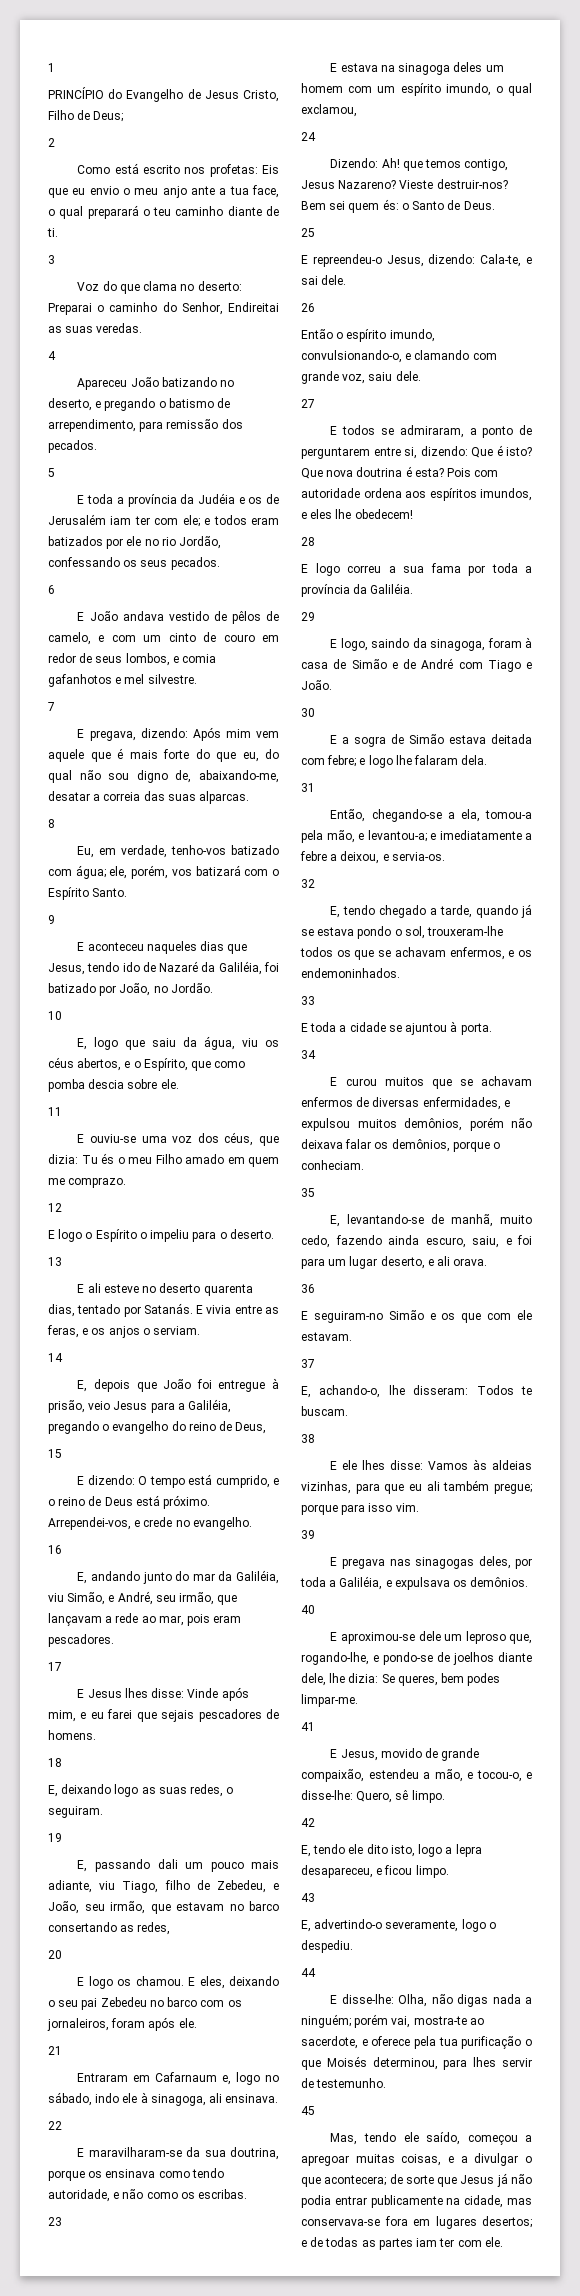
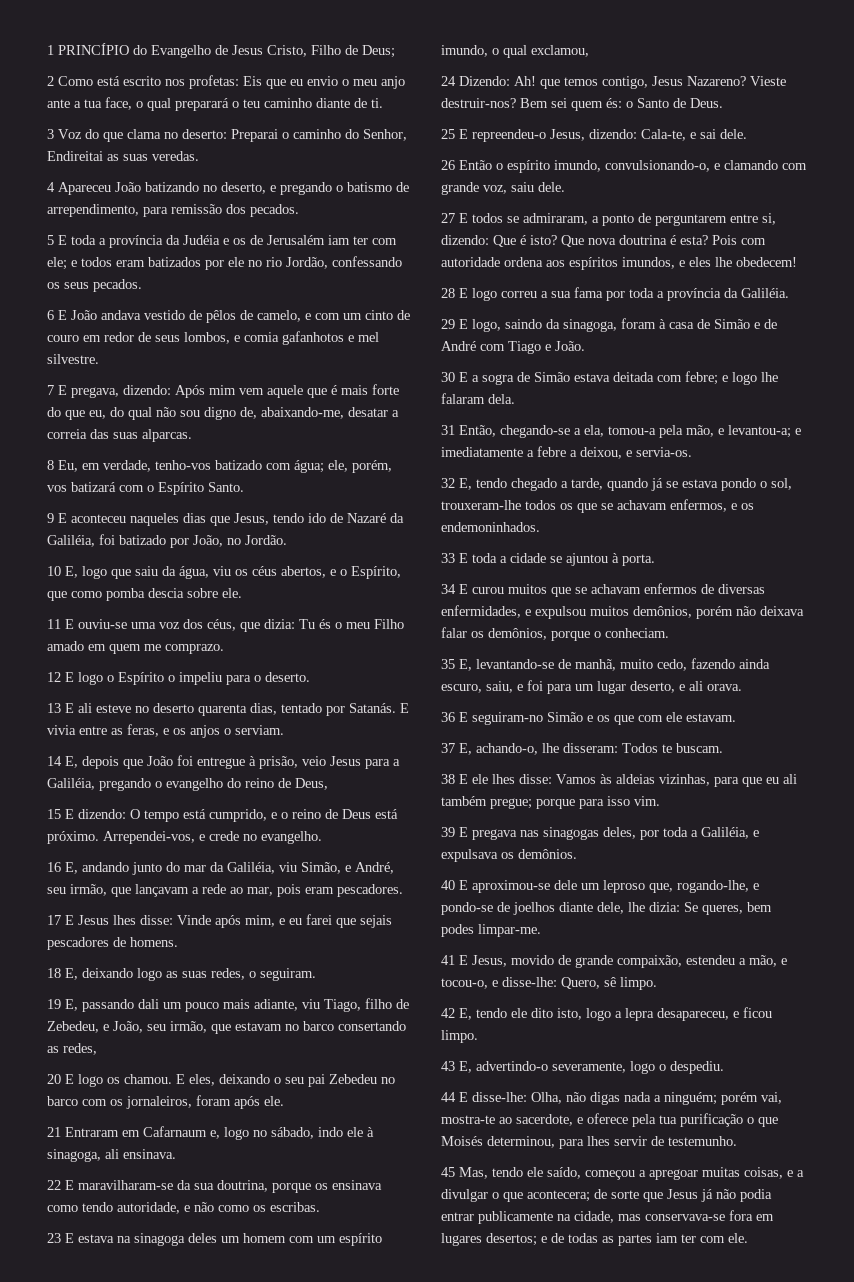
- 1
- PRINCÍPIO do Evangelho de Jesus Cristo, Filho de Deus;
+ 1 PRINCÍPIO do Evangelho de Jesus Cristo, Filho de Deus;
- 2
- Como está escrito nos profetas: Eis que eu envio o meu anjo ante a tua face, o qual preparará o teu caminho diante de ti.
+ 2 Como está escrito nos profetas: Eis que eu envio o meu anjo ante a tua face, o qual preparará o teu caminho diante de ti.
- 3
- Voz do que clama no deserto: Preparai o caminho do Senhor, Endireitai as suas veredas.
+ 3 Voz do que clama no deserto: Preparai o caminho do Senhor, Endireitai as suas veredas.
- 4
- Apareceu João batizando no deserto, e pregando o batismo de arrependimento, para remissão dos pecados.
+ 4 Apareceu João batizando no deserto, e pregando o batismo de arrependimento, para remissão dos pecados.
- 5
- E toda a província da Judéia e os de Jerusalém iam ter com ele; e todos eram batizados por ele no rio Jordão, confessando os seus pecados.
+ 5 E toda a província da Judéia e os de Jerusalém iam ter com ele; e todos eram batizados por ele no rio Jordão, confessando os seus pecados.
- 6
- E João andava vestido de pêlos de camelo, e com um cinto de couro em redor de seus lombos, e comia gafanhotos e mel silvestre.
+ 6 E João andava vestido de pêlos de camelo, e com um cinto de couro em redor de seus lombos, e comia gafanhotos e mel silvestre.
- 7
- E pregava, dizendo: Após mim vem aquele que é mais forte do que eu, do qual não sou digno de, abaixando-me, desatar a correia das suas alparcas.
+ 7 E pregava, dizendo: Após mim vem aquele que é mais forte do que eu, do qual não sou digno de, abaixando-me, desatar a correia das suas alparcas.
- 8
- Eu, em verdade, tenho-vos batizado com água; ele, porém, vos batizará com o Espírito Santo.
+ 8 Eu, em verdade, tenho-vos batizado com água; ele, porém, vos batizará com o Espírito Santo.
- 9
- E aconteceu naqueles dias que Jesus, tendo ido de Nazaré da Galiléia, foi batizado por João, no Jordão.
+ 9 E aconteceu naqueles dias que Jesus, tendo ido de Nazaré da Galiléia, foi batizado por João, no Jordão.
- 10
- E, logo que saiu da água, viu os céus abertos, e o Espírito, que como pomba descia sobre ele.
+ 10 E, logo que saiu da água, viu os céus abertos, e o Espírito, que como pomba descia sobre ele.
- 11
- E ouviu-se uma voz dos céus, que dizia: Tu és o meu Filho amado em quem me comprazo.
+ 11 E ouviu-se uma voz dos céus, que dizia: Tu és o meu Filho amado em quem me comprazo.
- 12
- E logo o Espírito o impeliu para o deserto.
+ 12 E logo o Espírito o impeliu para o deserto.
- 13
- E ali esteve no deserto quarenta dias, tentado por Satanás.
+ 13 E ali esteve no deserto quarenta dias, tentado por Satanás.
- 14
- E, depois que João foi entregue à prisão, veio Jesus para a Galiléia, pregando o evangelho do reino de Deus,
+ 14 E, depois que João foi entregue à prisão, veio Jesus para a Galiléia, pregando o evangelho do reino de Deus,
- 15
- E dizendo: O tempo está cumprido, e o reino de Deus está próximo.
+ 15 E dizendo: O tempo está cumprido, e o reino de Deus está próximo.
- 16
- E, andando junto do mar da Galiléia, viu Simão, e André, seu irmão, que lançavam a rede ao mar, pois eram pescadores.
+ 16 E, andando junto do mar da Galiléia, viu Simão, e André, seu irmão, que lançavam a rede ao mar, pois eram pescadores.
- 17
- E Jesus lhes disse: Vinde após mim, e eu farei que sejais pescadores de homens.
+ 17 E Jesus lhes disse: Vinde após mim, e eu farei que sejais pescadores de homens.
- 18
- E, deixando logo as suas redes, o seguiram.
+ 18 E, deixando logo as suas redes, o seguiram.
- 19
- E, passando dali um pouco mais adiante, viu Tiago, filho de Zebedeu, e João, seu irmão, que estavam no barco consertando as redes,
+ 19 E, passando dali um pouco mais adiante, viu Tiago, filho de Zebedeu, e João, seu irmão, que estavam no barco consertando as redes,
- 20
- E logo os chamou.
+ 20 E logo os chamou.
- 21
- Entraram em Cafarnaum e, logo no sábado, indo ele à sinagoga, ali ensinava.
+ 21 Entraram em Cafarnaum e, logo no sábado, indo ele à sinagoga, ali ensinava.
- 22
- E maravilharam-se da sua doutrina, porque os ensinava como tendo autoridade, e não como os escribas.
+ 22 E maravilharam-se da sua doutrina, porque os ensinava como tendo autoridade, e não como os escribas.
- 23
- E estava na sinagoga deles um homem com um espírito imundo, o qual exclamou,
+ 23 E estava na sinagoga deles um homem com um espírito imundo, o qual exclamou,
- 24
- Dizendo: Ah! que temos contigo, Jesus Nazareno?
+ 24 Dizendo: Ah! que temos contigo, Jesus Nazareno?
- 25
- E repreendeu-o Jesus, dizendo: Cala-te, e sai dele.
+ 25 E repreendeu-o Jesus, dizendo: Cala-te, e sai dele.
- 26
- Então o espírito imundo, convulsionando-o, e clamando com grande voz, saiu dele.
+ 26 Então o espírito imundo, convulsionando-o, e clamando com grande voz, saiu dele.
- 27
- E todos se admiraram, a ponto de perguntarem entre si, dizendo: Que é isto?
+ 27 E todos se admiraram, a ponto de perguntarem entre si, dizendo: Que é isto?
- 28
- E logo correu a sua fama por toda a província da Galiléia.
+ 28 E logo correu a sua fama por toda a província da Galiléia.
- 29
- E logo, saindo da sinagoga, foram à casa de Simão e de André com Tiago e João.
+ 29 E logo, saindo da sinagoga, foram à casa de Simão e de André com Tiago e João.
- 30
- E a sogra de Simão estava deitada com febre; e logo lhe falaram dela.
+ 30 E a sogra de Simão estava deitada com febre; e logo lhe falaram dela.
- 31
- Então, chegando-se a ela, tomou-a pela mão, e levantou-a; e imediatamente a febre a deixou, e servia-os.
+ 31 Então, chegando-se a ela, tomou-a pela mão, e levantou-a; e imediatamente a febre a deixou, e servia-os.
- 32
- E, tendo chegado a tarde, quando já se estava pondo o sol, trouxeram-lhe todos os que se achavam enfermos, e os endemoninhados.
+ 32 E, tendo chegado a tarde, quando já se estava pondo o sol, trouxeram-lhe todos os que se achavam enfermos, e os endemoninhados.
- 33
- E toda a cidade se ajuntou à porta.
+ 33 E toda a cidade se ajuntou à porta.
- 34
- E curou muitos que se achavam enfermos de diversas enfermidades, e expulsou muitos demônios, porém não deixava falar os demônios, porque o conheciam.
+ 34 E curou muitos que se achavam enfermos de diversas enfermidades, e expulsou muitos demônios, porém não deixava falar os demônios, porque o conheciam.
- 35
- E, levantando-se de manhã, muito cedo, fazendo ainda escuro, saiu, e foi para um lugar deserto, e ali orava.
+ 35 E, levantando-se de manhã, muito cedo, fazendo ainda escuro, saiu, e foi para um lugar deserto, e ali orava.
- 36
- E seguiram-no Simão e os que com ele estavam.
+ 36 E seguiram-no Simão e os que com ele estavam.
- 37
- E, achando-o, lhe disseram: Todos te buscam.
+ 37 E, achando-o, lhe disseram: Todos te buscam.
- 38
- E ele lhes disse: Vamos às aldeias vizinhas, para que eu ali também pregue; porque para isso vim.
+ 38 E ele lhes disse: Vamos às aldeias vizinhas, para que eu ali também pregue; porque para isso vim.
- 39
- E pregava nas sinagogas deles, por toda a Galiléia, e expulsava os demônios.
+ 39 E pregava nas sinagogas deles, por toda a Galiléia, e expulsava os demônios.
- 40
- E aproximou-se dele um leproso que, rogando-lhe, e pondo-se de joelhos diante dele, lhe dizia: Se queres, bem podes limpar-me.
+ 40 E aproximou-se dele um leproso que, rogando-lhe, e pondo-se de joelhos diante dele, lhe dizia: Se queres, bem podes limpar-me.
- 41
- E Jesus, movido de grande compaixão, estendeu a mão, e tocou-o, e disse-lhe: Quero, sê limpo.
+ 41 E Jesus, movido de grande compaixão, estendeu a mão, e tocou-o, e disse-lhe: Quero, sê limpo.
- 42
- E, tendo ele dito isto, logo a lepra desapareceu, e ficou limpo.
+ 42 E, tendo ele dito isto, logo a lepra desapareceu, e ficou limpo.
- 43
- E, advertindo-o severamente, logo o despediu.
+ 43 E, advertindo-o severamente, logo o despediu.
- 44
- E disse-lhe: Olha, não digas nada a ninguém; porém vai, mostra-te ao sacerdote, e oferece pela tua purificação o que Moisés determinou, para lhes servir de testemunho.
+ 44 E disse-lhe: Olha, não digas nada a ninguém; porém vai, mostra-te ao sacerdote, e oferece pela tua purificação o que Moisés determinou, para lhes servir de testemunho.
- 45
- Mas, tendo ele saído, começou a apregoar muitas coisas, e a divulgar o que acontecera; de sorte que Jesus já não podia entrar publicamente na cidade, mas conservava-se fora em lugares desertos; e de todas as partes iam ter com ele.
+ 45 Mas, tendo ele saído, começou a apregoar muitas coisas, e a divulgar o que acontecera; de sorte que Jesus já não podia entrar publicamente na cidade, mas conservava-se fora em lugares desertos; e de todas as partes iam ter com ele.

